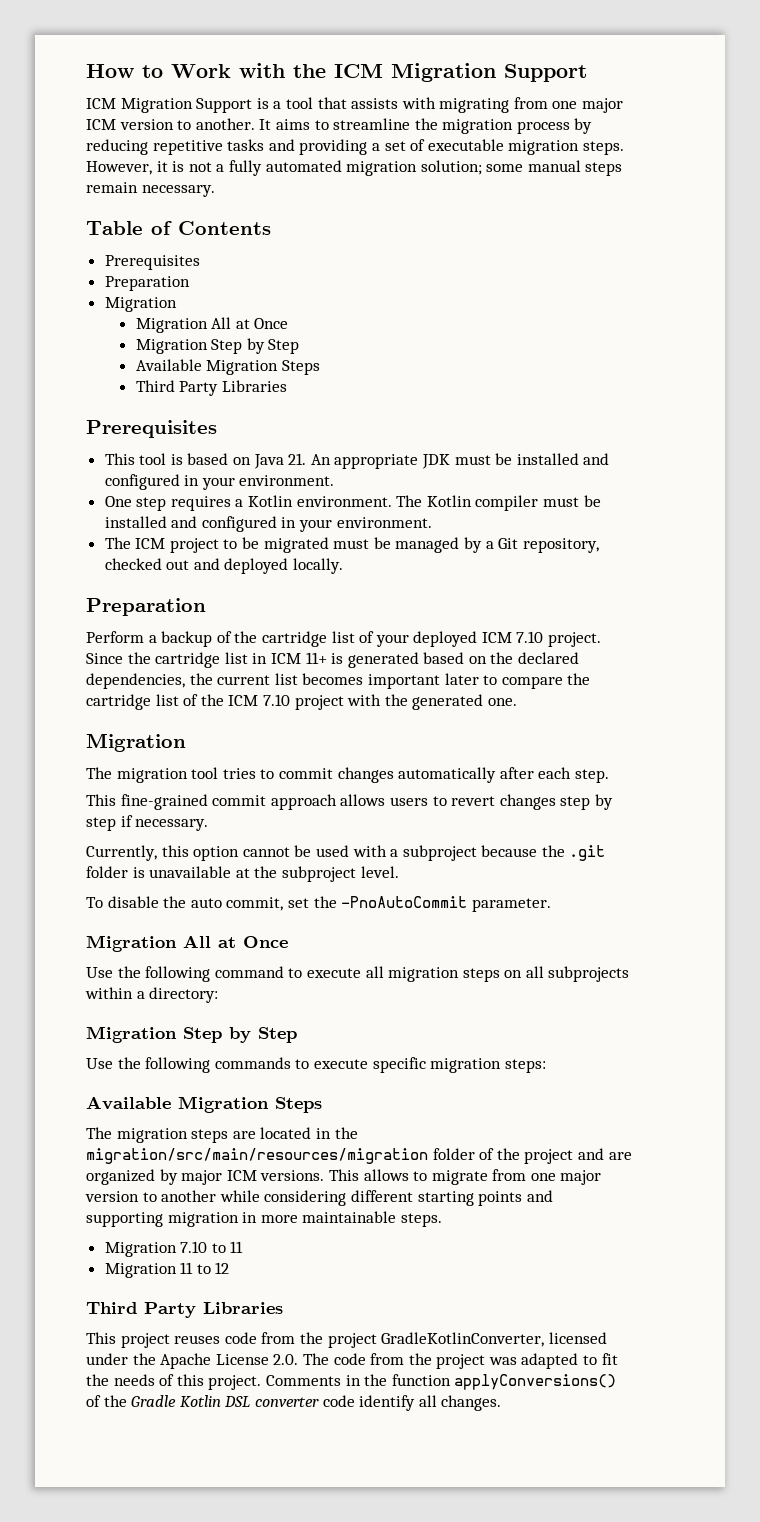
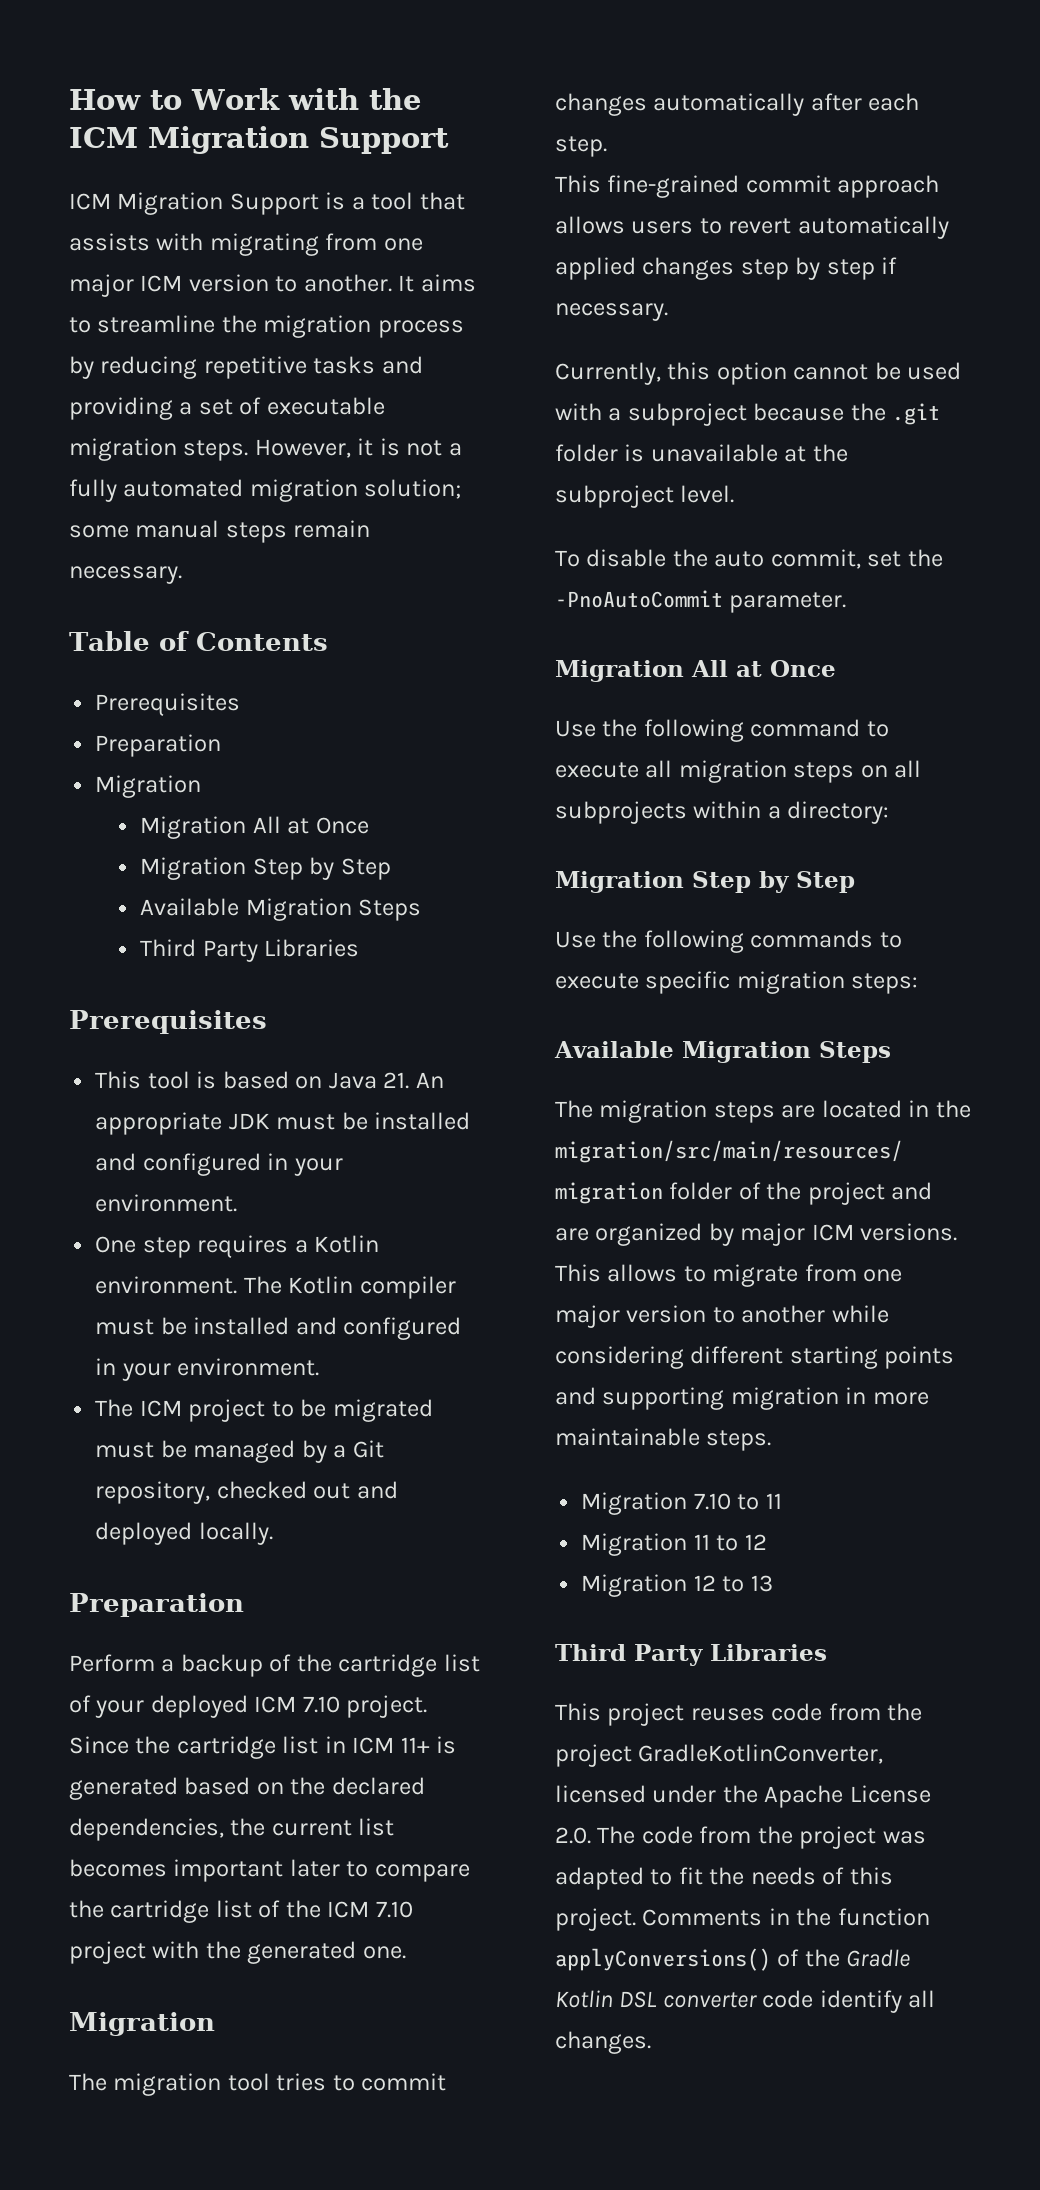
- This fine-grained commit approach allows users to revert changes step by step if necessary.
+ This fine-grained commit approach allows users to revert automatically applied changes step by step if necessary.
+ Migration 12 to 13

